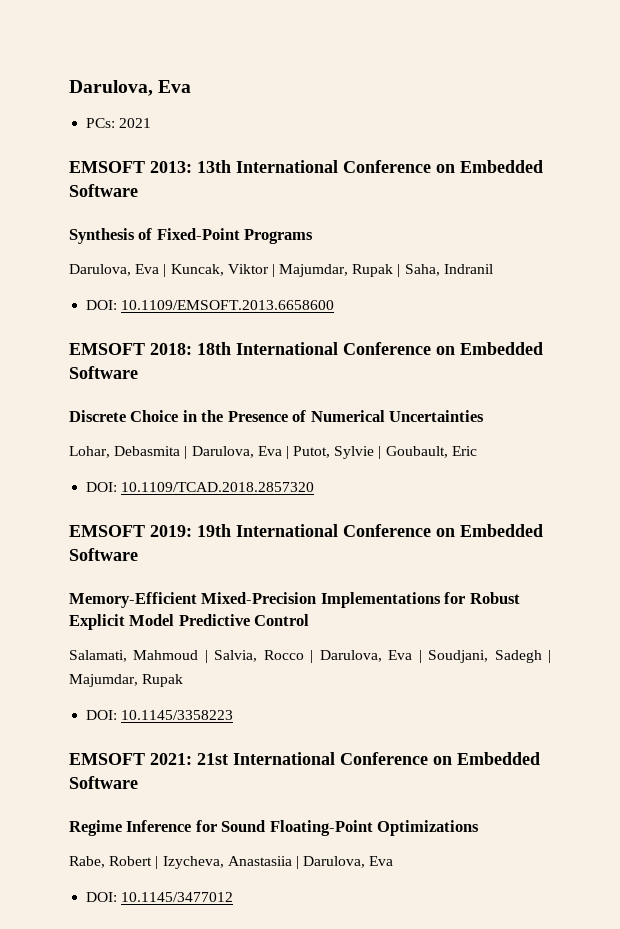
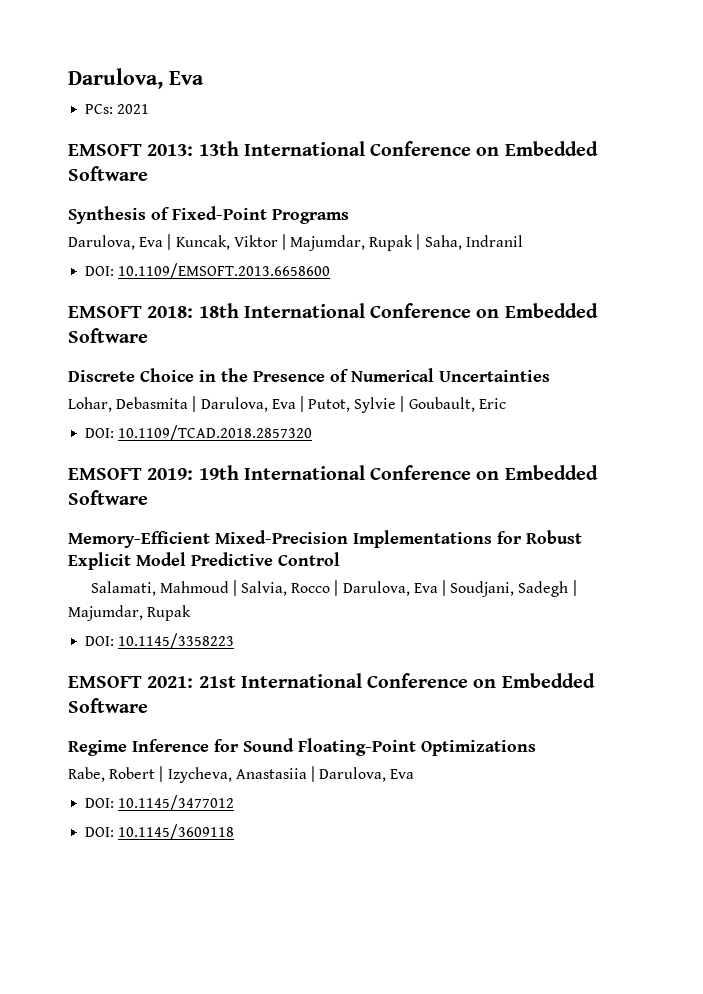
+ DOI: 10.1145/3609118

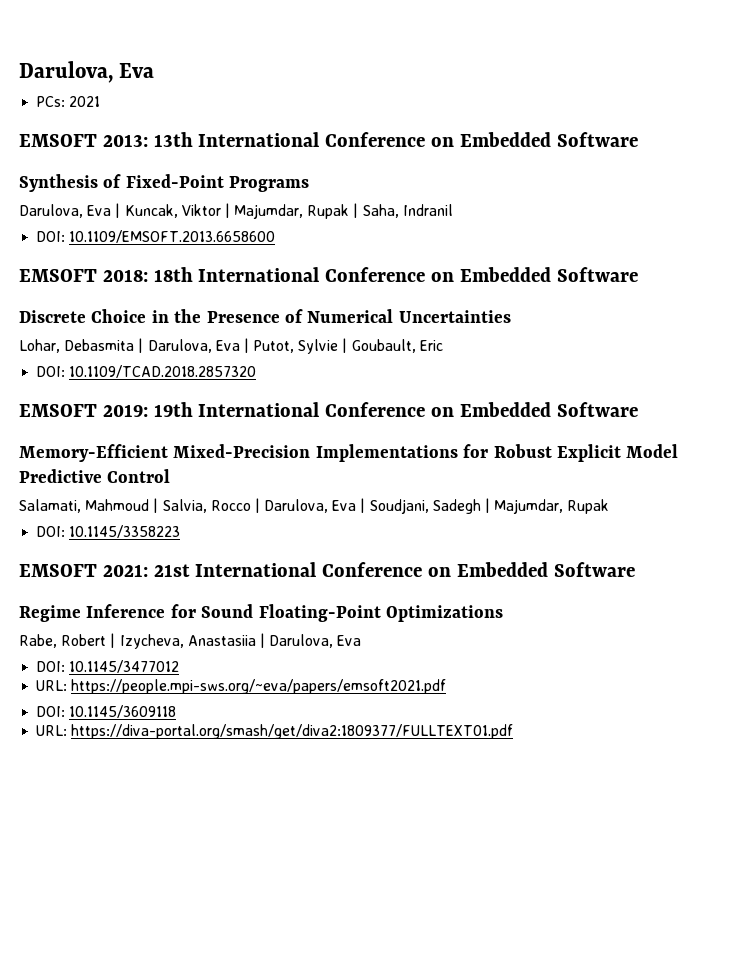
+ URL: https://people.mpi-sws.org/~eva/papers/emsoft2021.pdf
+ URL: https://diva-portal.org/smash/get/diva2:1809377/FULLTEXT01.pdf

